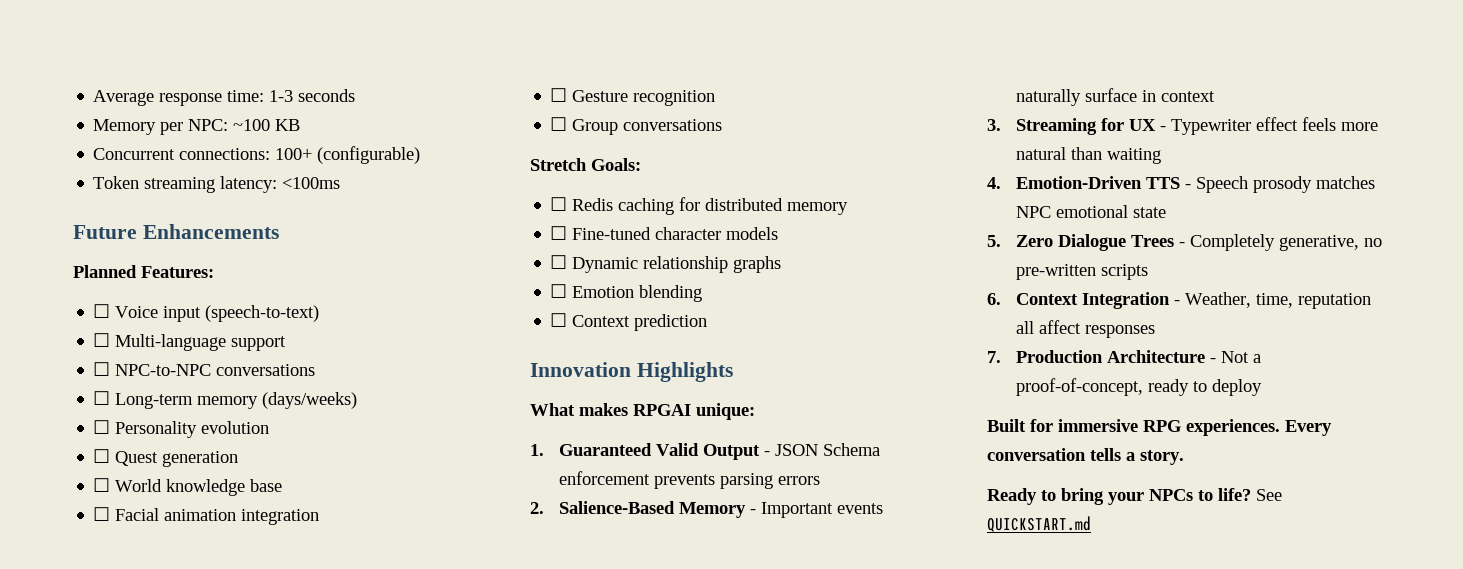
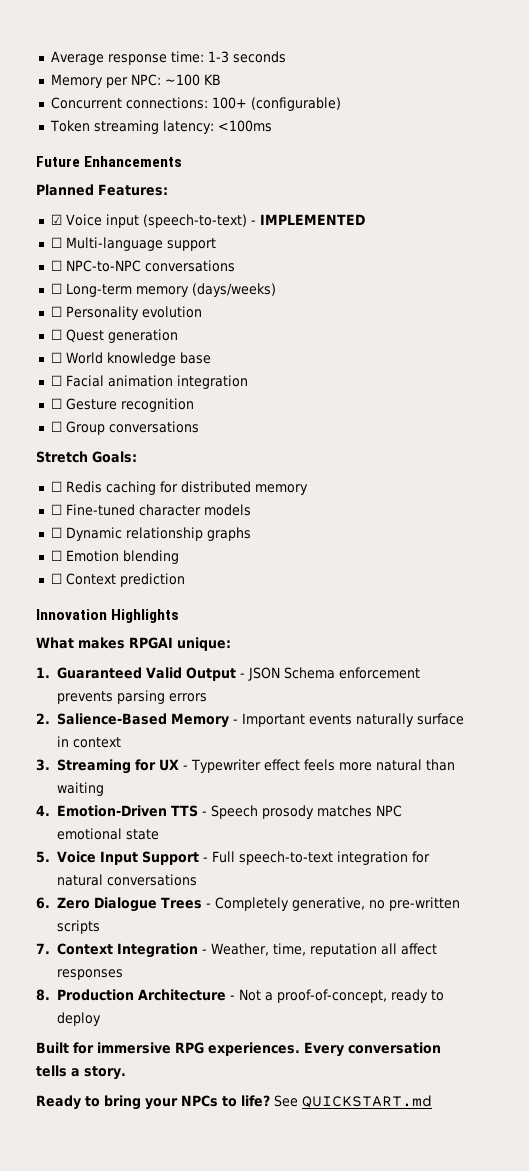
- ☐ Voice input (speech-to-text)
+ ☑ Voice input (speech-to-text) - IMPLEMENTED
- 5. Zero Dialogue Trees - Completely generative, no pre-written scripts
+ 5. Voice Input Support - Full speech-to-text integration for natural conversations
+ 6. Zero Dialogue Trees - Completely generative, no pre-written scripts
- 6. Context Integration - Weather, time, reputation all affect responses
+ 7. Context Integration - Weather, time, reputation all affect responses
- 7. Production Architecture - Not a proof-of-concept, ready to deploy
+ 8. Production Architecture - Not a proof-of-concept, ready to deploy

